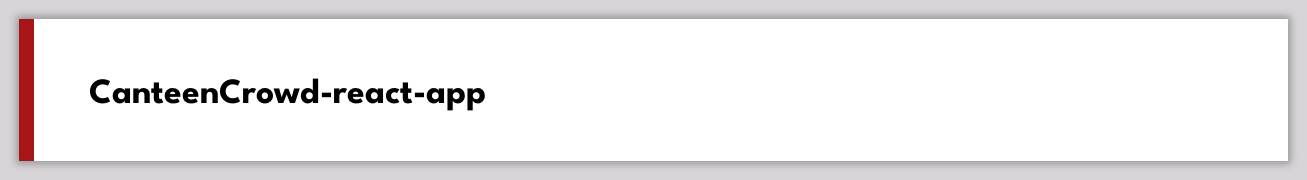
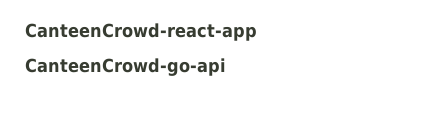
+ CanteenCrowd-go-api

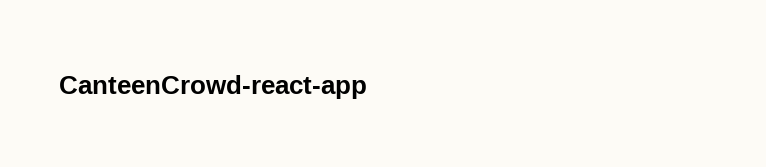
- CanteenCrowd-go-api

